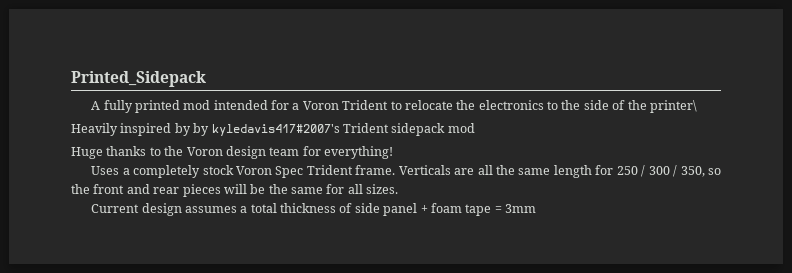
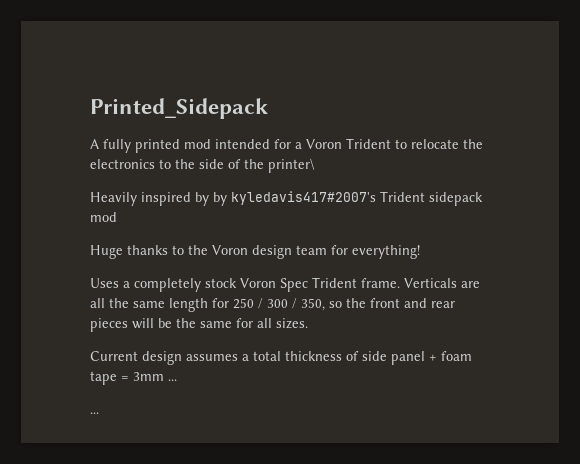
- Current design assumes a total thickness of side panel + foam tape = 3mm
+ Current design assumes a total thickness of side panel + foam tape = 3mm ...
+ ...

